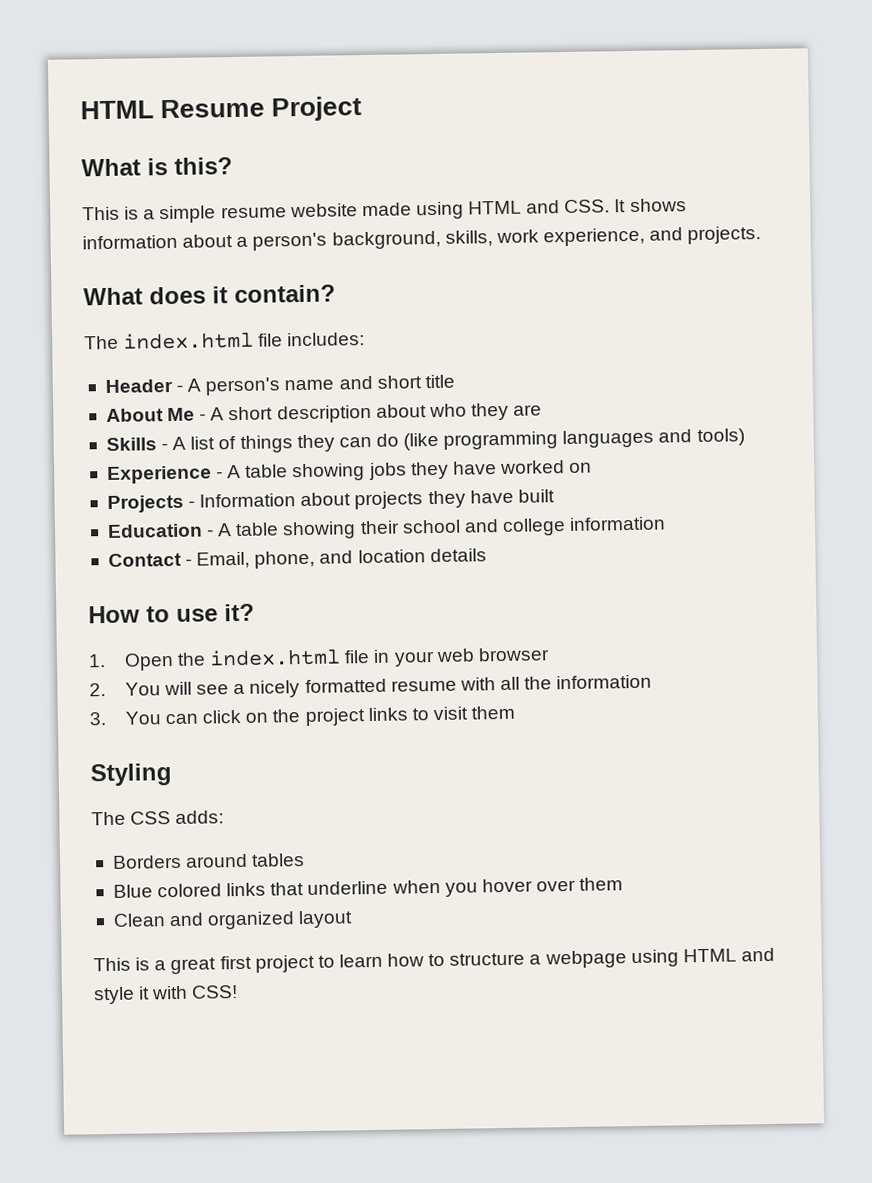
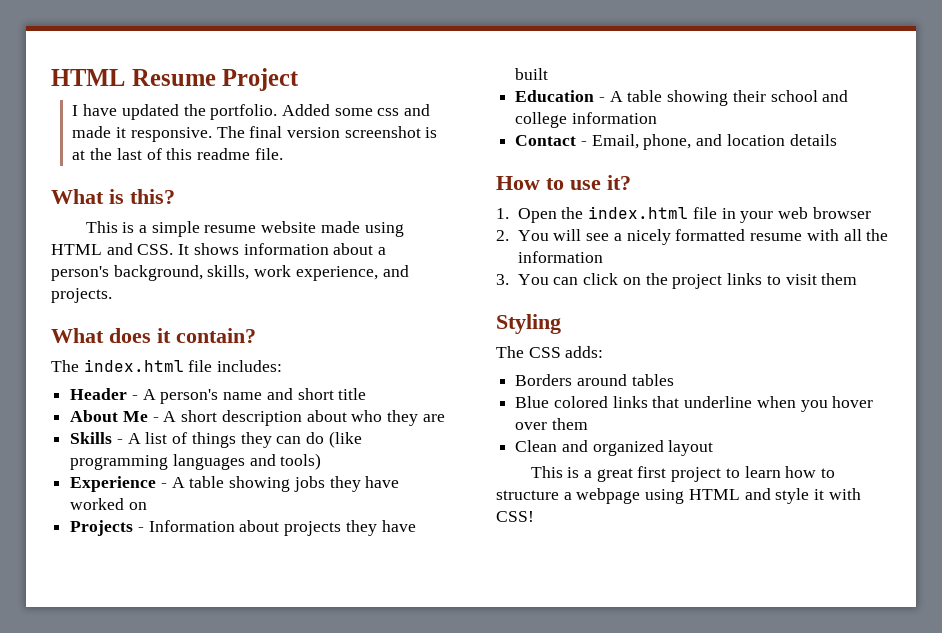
+ I have updated the portfolio. Added some css and made it responsive. The final version screenshot is at the last of this readme file.

